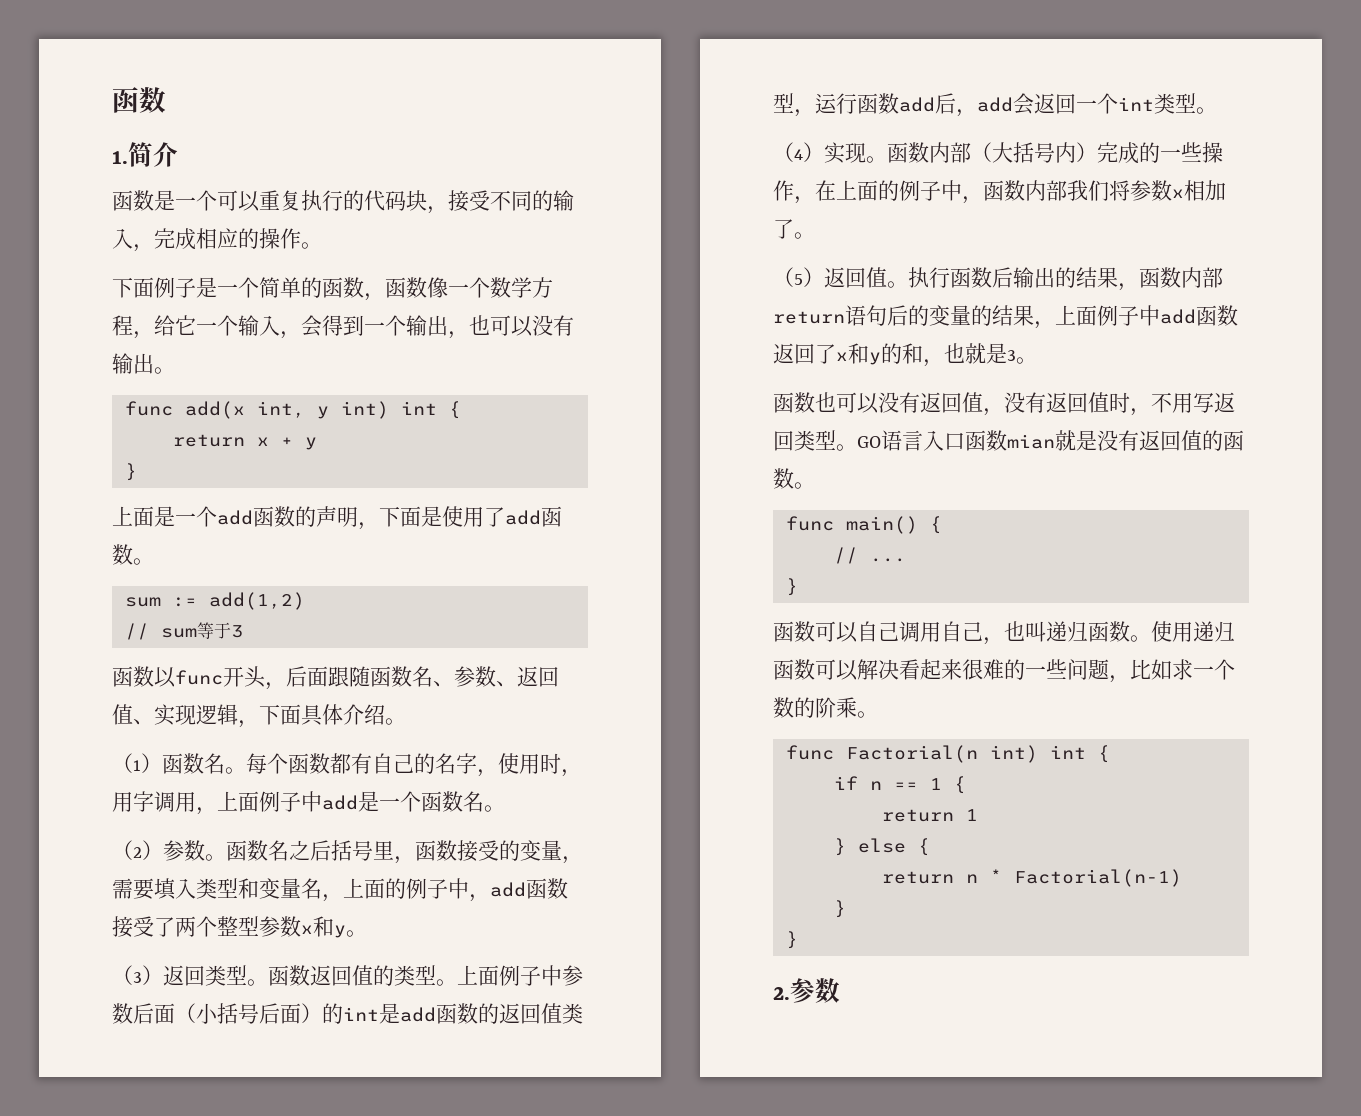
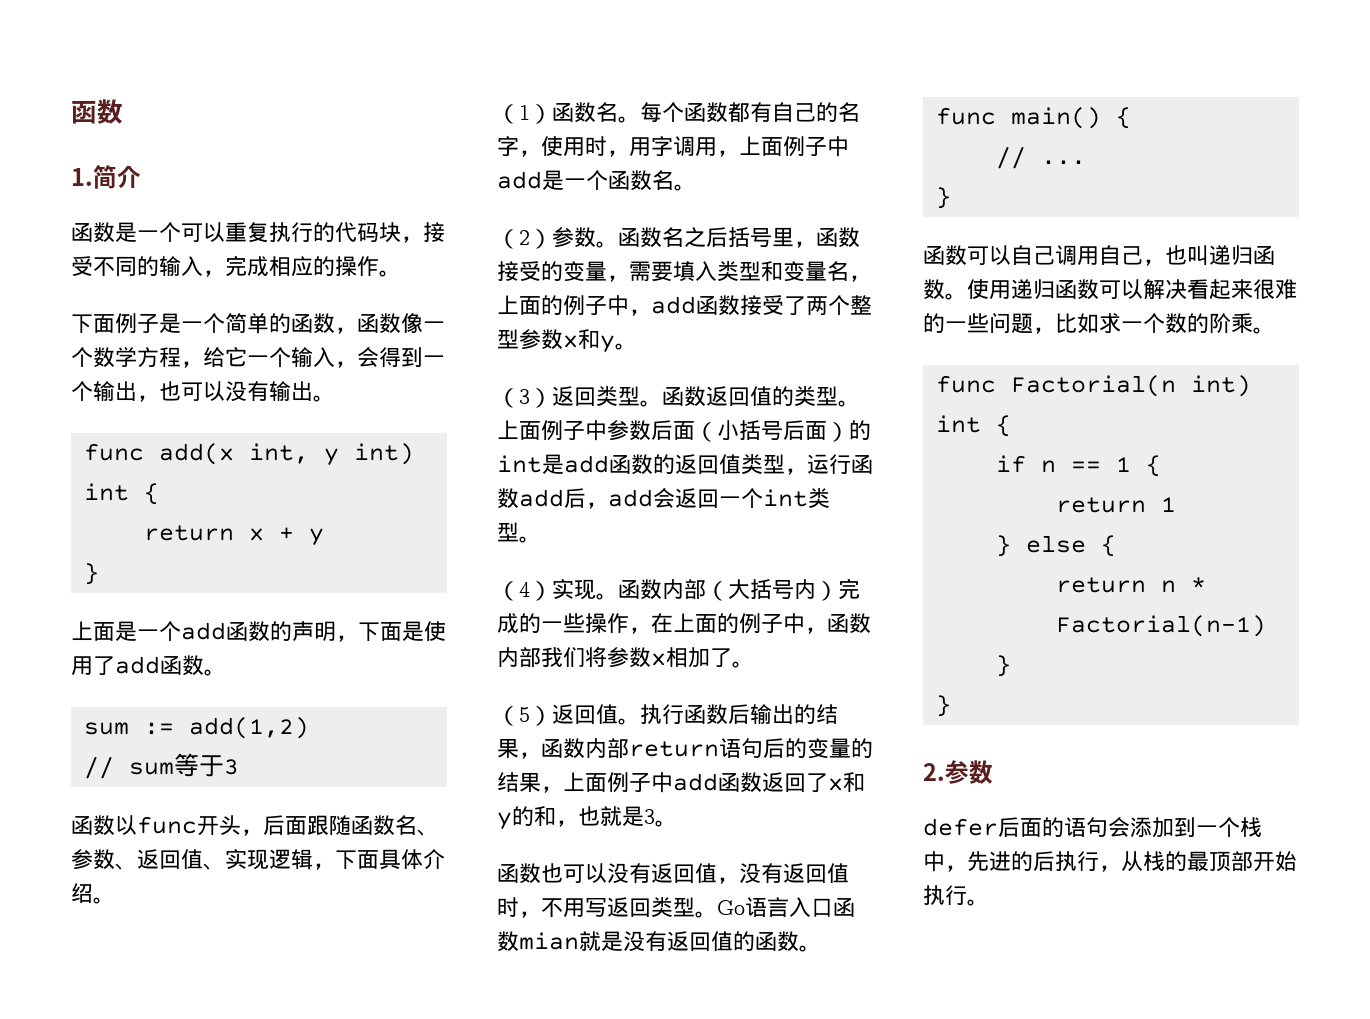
- GO语言入口函数mian就是没有返回值的函数。
+ Go语言入口函数mian就是没有返回值的函数。
+ defer后面的语句会添加到一个栈中，先进的后执行，从栈的最顶部开始执行。

